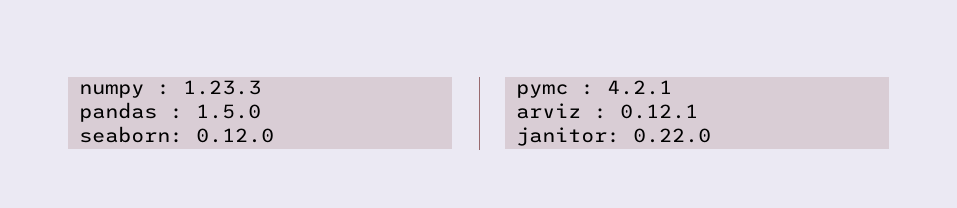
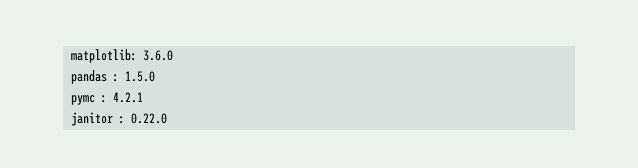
- numpy : 1.23.3
+ matplotlib: 3.6.0
- seaborn: 0.12.0
- arviz : 0.12.1
- janitor: 0.22.0
+ janitor : 0.22.0

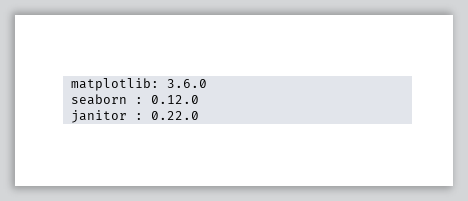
- pandas : 1.5.0
- pymc : 4.2.1
+ seaborn : 0.12.0

